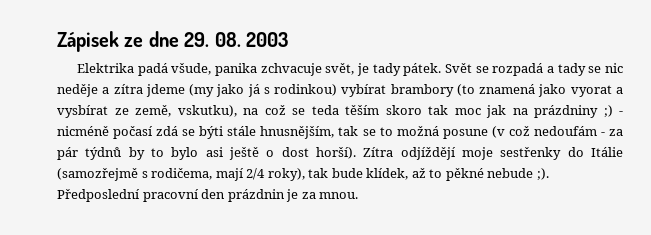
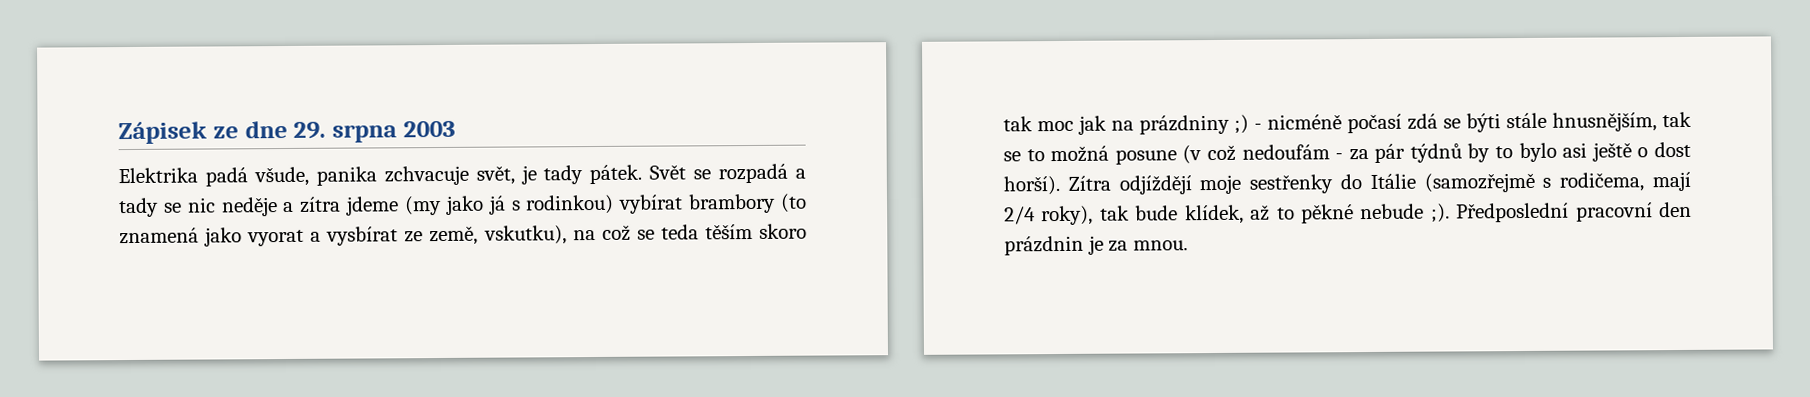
- Zápisek ze dne 29. 08. 2003
+ Zápisek ze dne 29. srpna 2003

